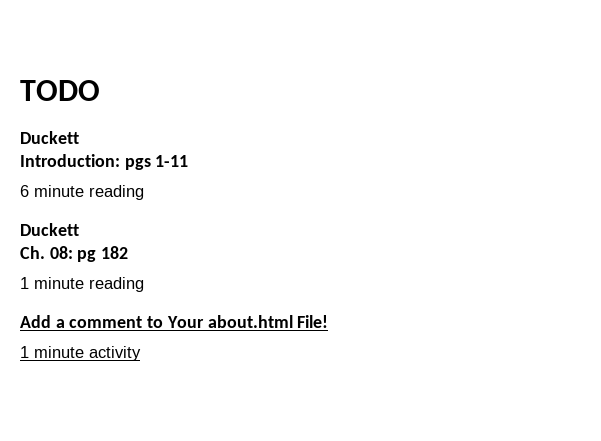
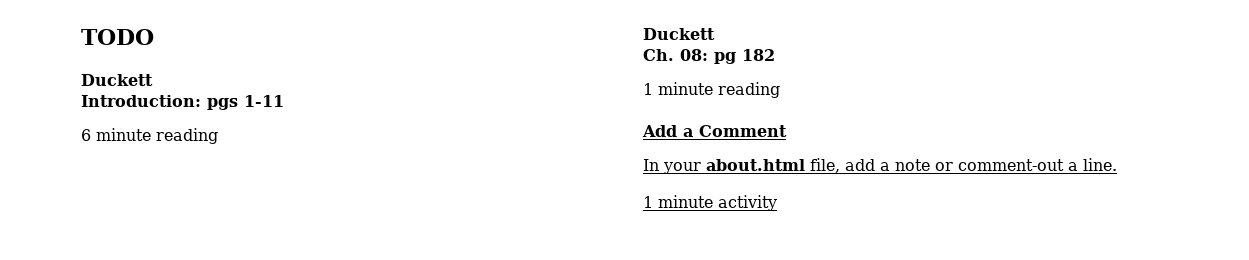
- Add a comment to Your about.html File!
+ Add a Comment
+ In your about.html file, add a note or comment-out a line.

